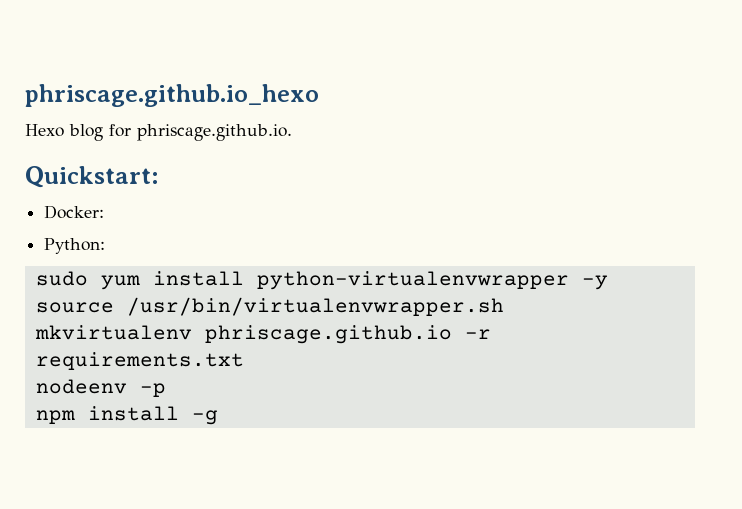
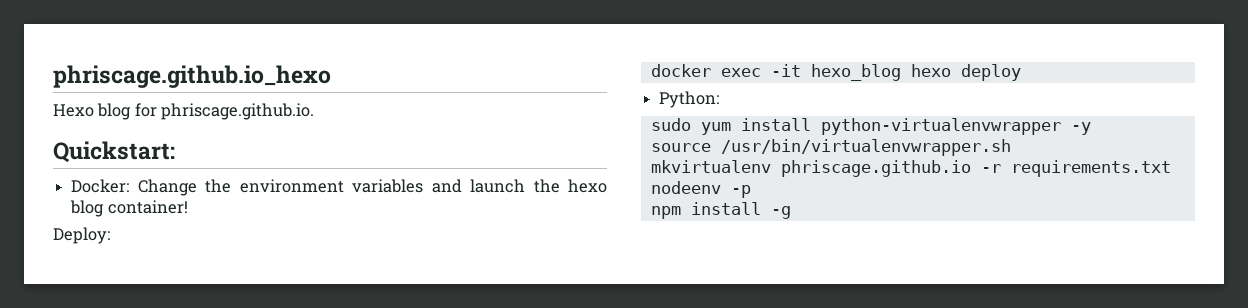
- Docker:
+ Docker: Change the environment variables and launch the hexo blog container!
+ Deploy:
+ docker exec -it hexo_blog hexo deploy

